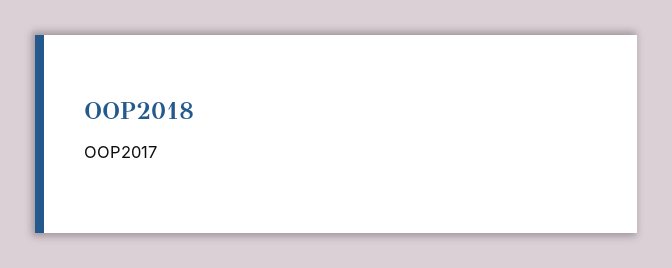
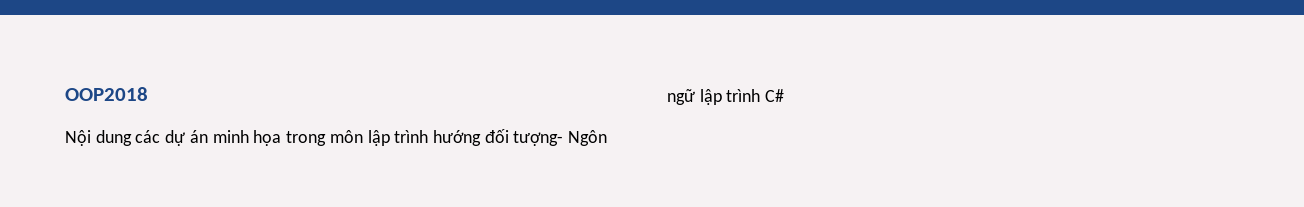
- OOP2017
+ Nội dung các dự án minh họa trong môn lập trình hướng đối tượng- Ngôn ngữ lập trình C#

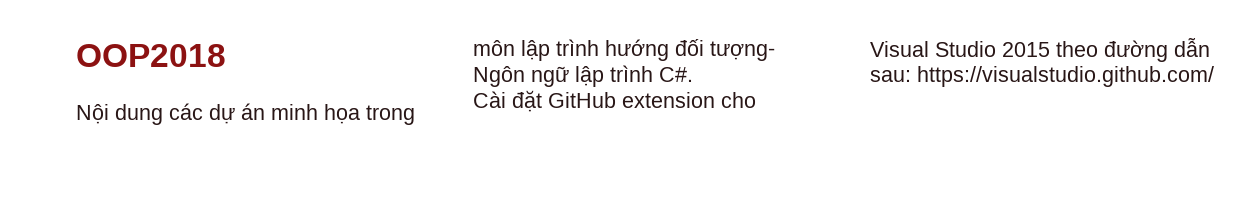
- Nội dung các dự án minh họa trong môn lập trình hướng đối tượng- Ngôn ngữ lập trình C#
+ Nội dung các dự án minh họa trong môn lập trình hướng đối tượng- Ngôn ngữ lập trình C#.
+ Cài đặt GitHub extension cho Visual Studio 2015 theo đường dẫn sau: https://visualstudio.github.com/

